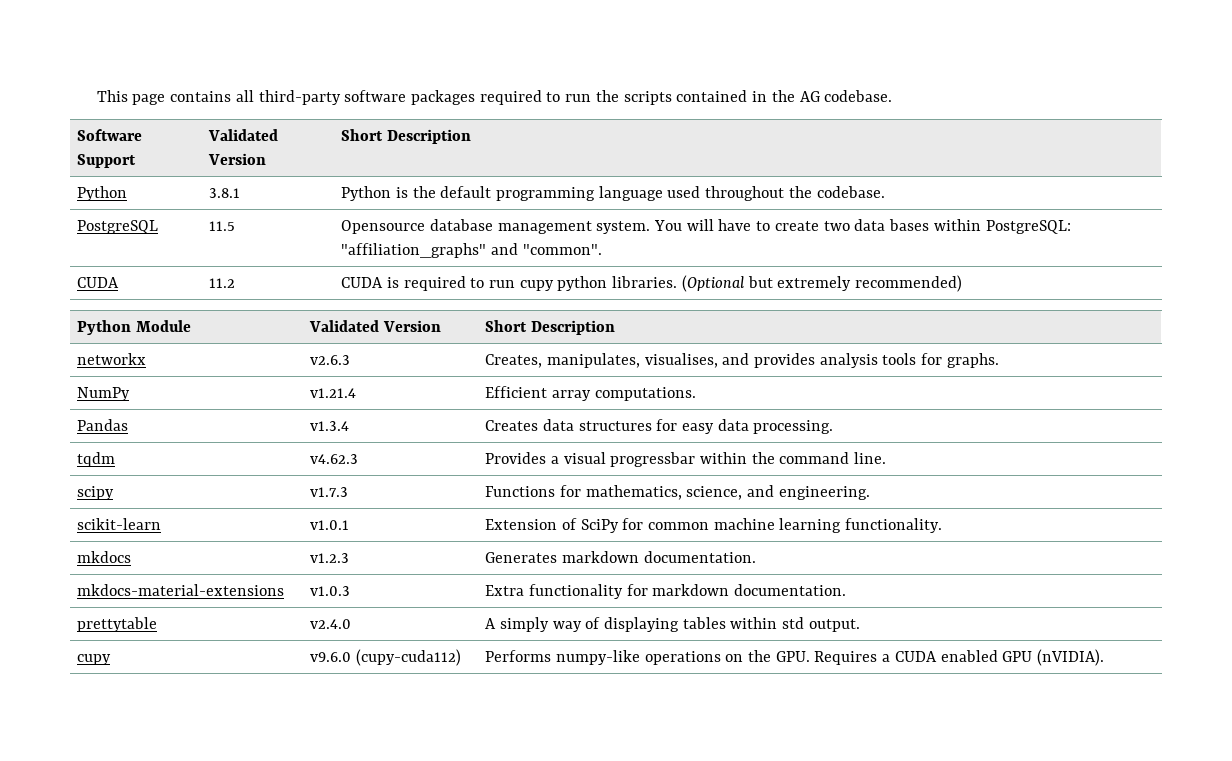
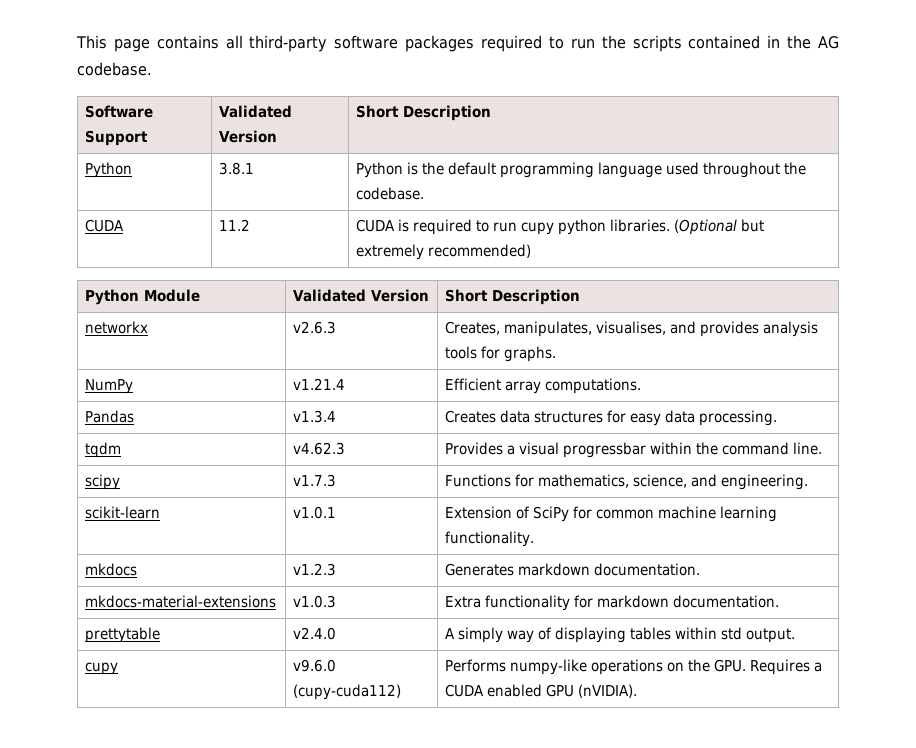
- PostgreSQL | 11.5 | Opensource database management system. You will have to create two data bases within PostgreSQL: "affiliation_graphs" and "common".

